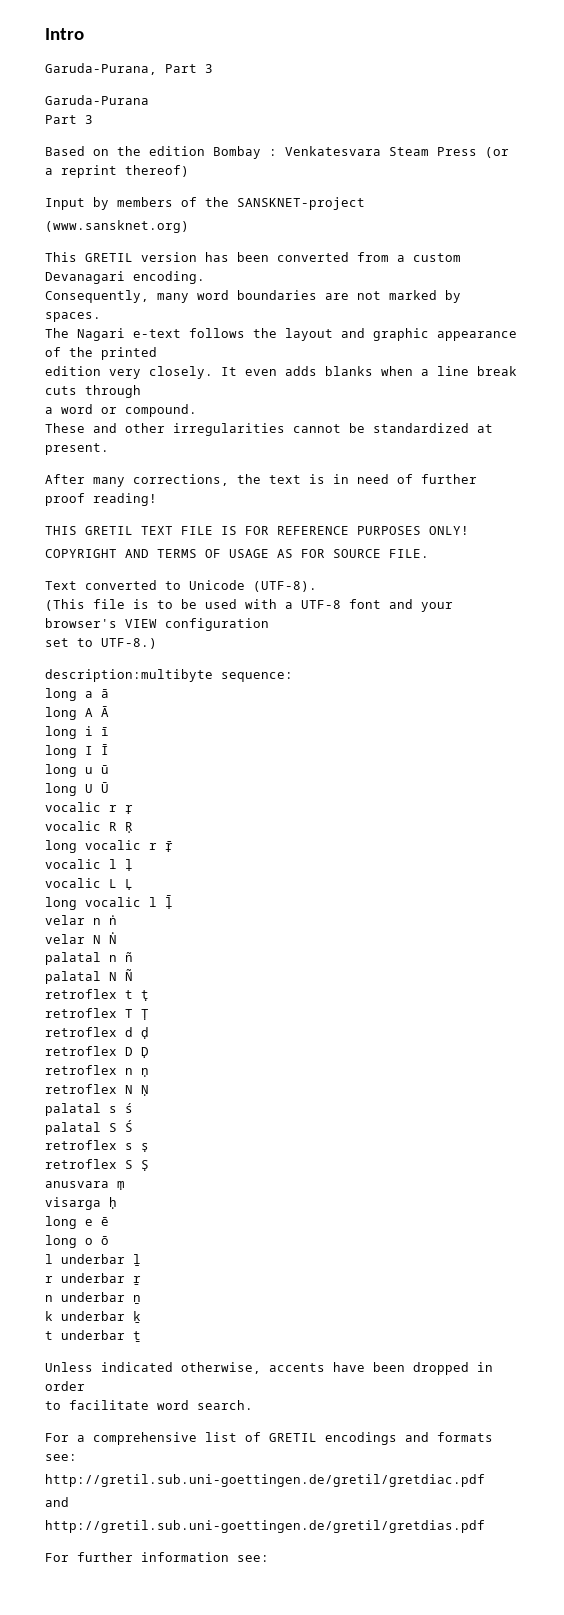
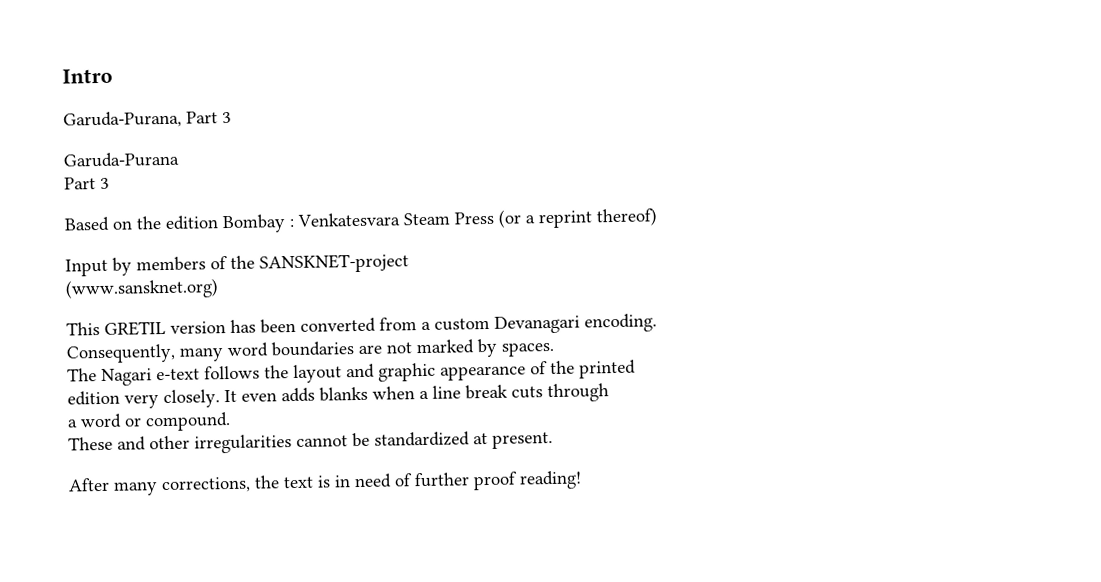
- THIS GRETIL TEXT FILE IS FOR REFERENCE PURPOSES ONLY!
- COPYRIGHT AND TERMS OF USAGE AS FOR SOURCE FILE.
- Text converted to Unicode (UTF-8).
- (This file is to be used with a UTF-8 font and your browser's VIEW configuration
- set to UTF-8.)
- description:multibyte sequence:
- long a ā
- long A Ā
- long i ī
- long I Ī
- long u ū
- long U Ū
- vocalic r ṛ
- vocalic R Ṛ
- long vocalic r ṝ
- vocalic l ḷ
- vocalic L Ḷ
- long vocalic l ḹ
- velar n ṅ
- velar N Ṅ
- palatal n ñ
- palatal N Ñ
- retroflex t ṭ
- retroflex T Ṭ
- retroflex d ḍ
- retroflex D Ḍ
- retroflex n ṇ
- retroflex N Ṇ
- palatal s ś
- palatal S Ś
- retroflex s ṣ
- retroflex S Ṣ
- anusvara ṃ
- visarga ḥ
- long e ē
- long o ō
- l underbar ḻ
- r underbar ṟ
- n underbar ṉ
- k underbar ḵ
- t underbar ṯ
- Unless indicated otherwise, accents have been dropped in order
- to facilitate word search.
- For a comprehensive list of GRETIL encodings and formats see:
- http://gretil.sub.uni-goettingen.de/gretil/gretdiac.pdf
- and
- http://gretil.sub.uni-goettingen.de/gretil/gretdias.pdf
- For further information see:

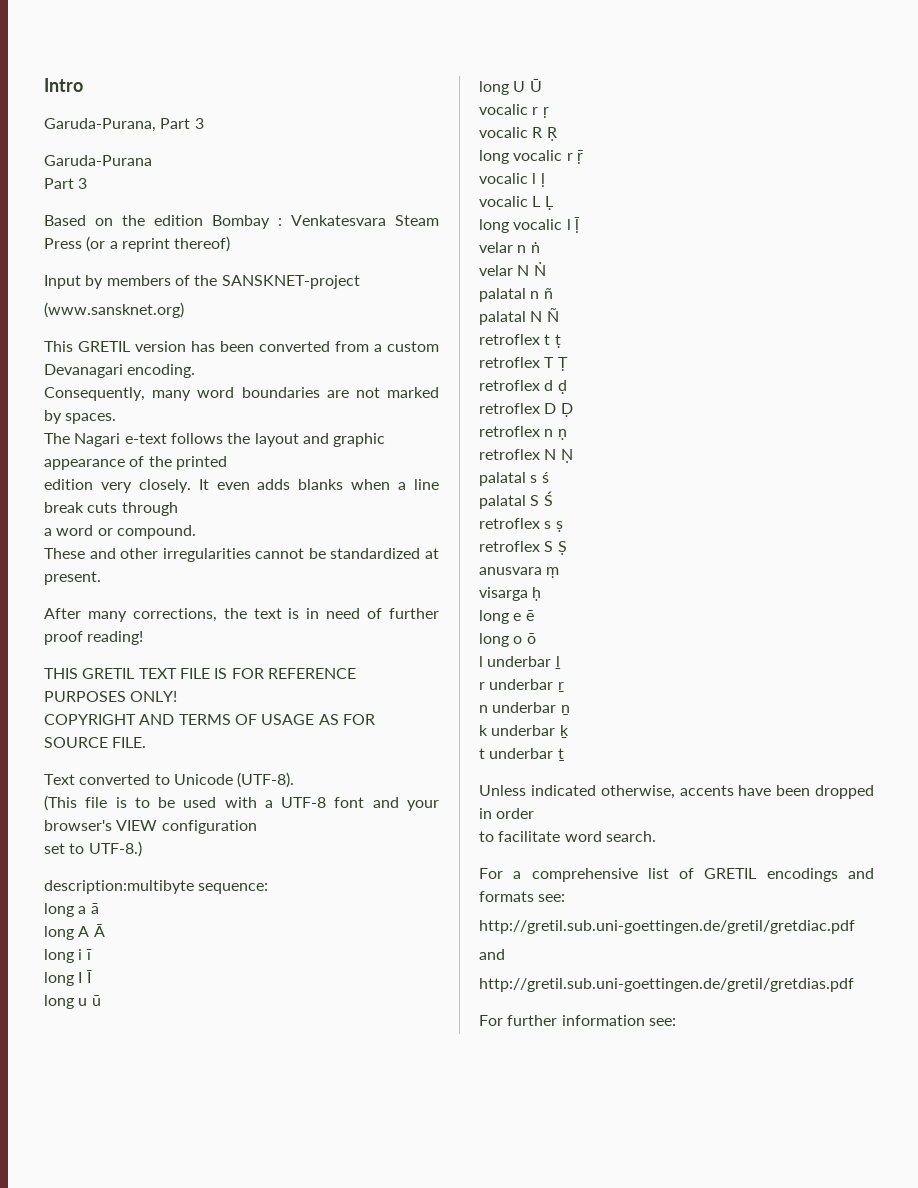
+ THIS GRETIL TEXT FILE IS FOR REFERENCE PURPOSES ONLY!
+ COPYRIGHT AND TERMS OF USAGE AS FOR SOURCE FILE.
+ Text converted to Unicode (UTF-8).
+ (This file is to be used with a UTF-8 font and your browser's VIEW configuration
+ set to UTF-8.)
+ description:multibyte sequence:
+ long a ā
+ long A Ā
+ long i ī
+ long I Ī
+ long u ū
+ long U Ū
+ vocalic r ṛ
+ vocalic R Ṛ
+ long vocalic r ṝ
+ vocalic l ḷ
+ vocalic L Ḷ
+ long vocalic l ḹ
+ velar n ṅ
+ velar N Ṅ
+ palatal n ñ
+ palatal N Ñ
+ retroflex t ṭ
+ retroflex T Ṭ
+ retroflex d ḍ
+ retroflex D Ḍ
+ retroflex n ṇ
+ retroflex N Ṇ
+ palatal s ś
+ palatal S Ś
+ retroflex s ṣ
+ retroflex S Ṣ
+ anusvara ṃ
+ visarga ḥ
+ long e ē
+ long o ō
+ l underbar ḻ
+ r underbar ṟ
+ n underbar ṉ
+ k underbar ḵ
+ t underbar ṯ
+ Unless indicated otherwise, accents have been dropped in order
+ to facilitate word search.
+ For a comprehensive list of GRETIL encodings and formats see:
+ http://gretil.sub.uni-goettingen.de/gretil/gretdiac.pdf
+ and
+ http://gretil.sub.uni-goettingen.de/gretil/gretdias.pdf
+ For further information see:

